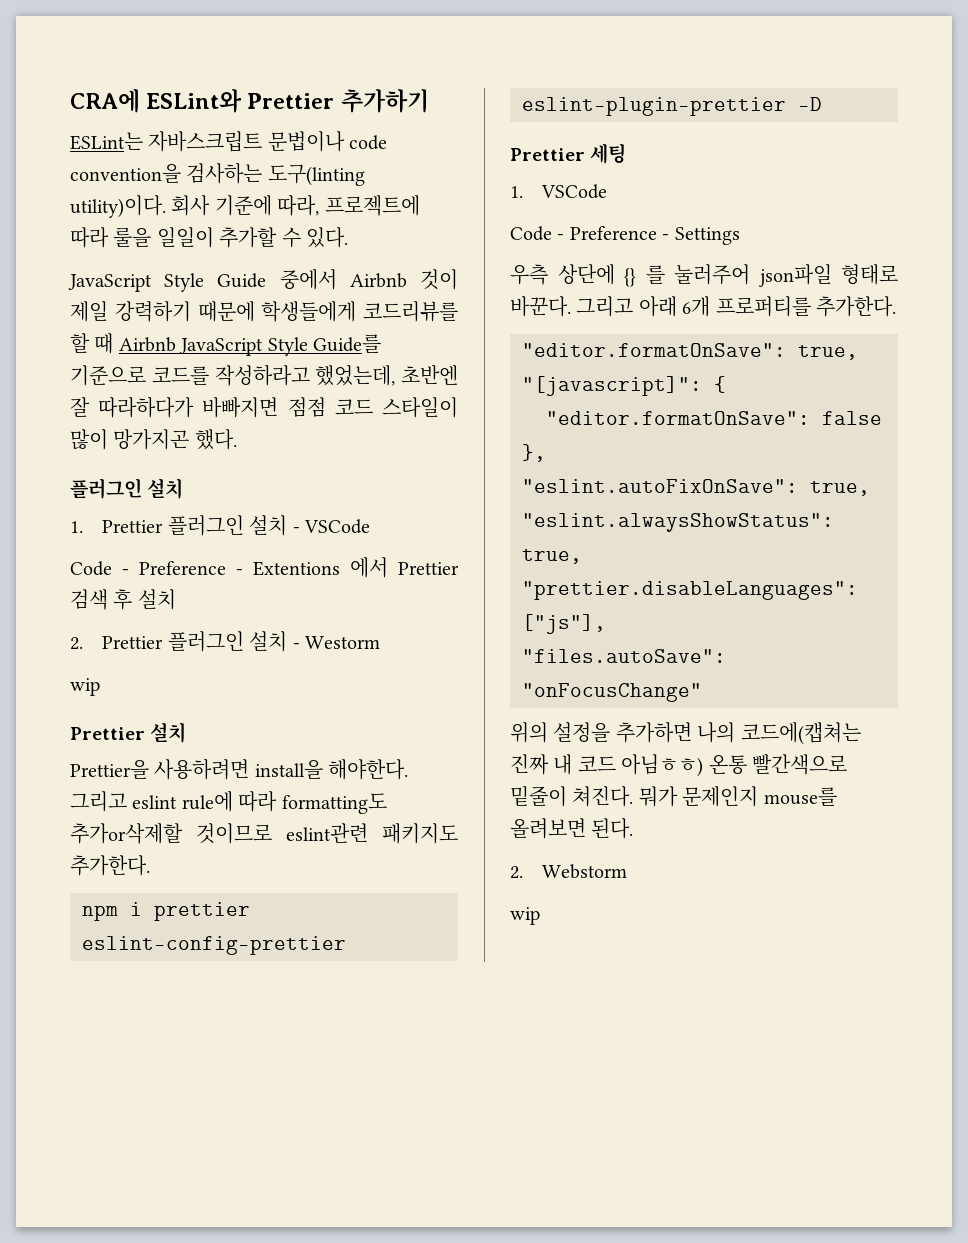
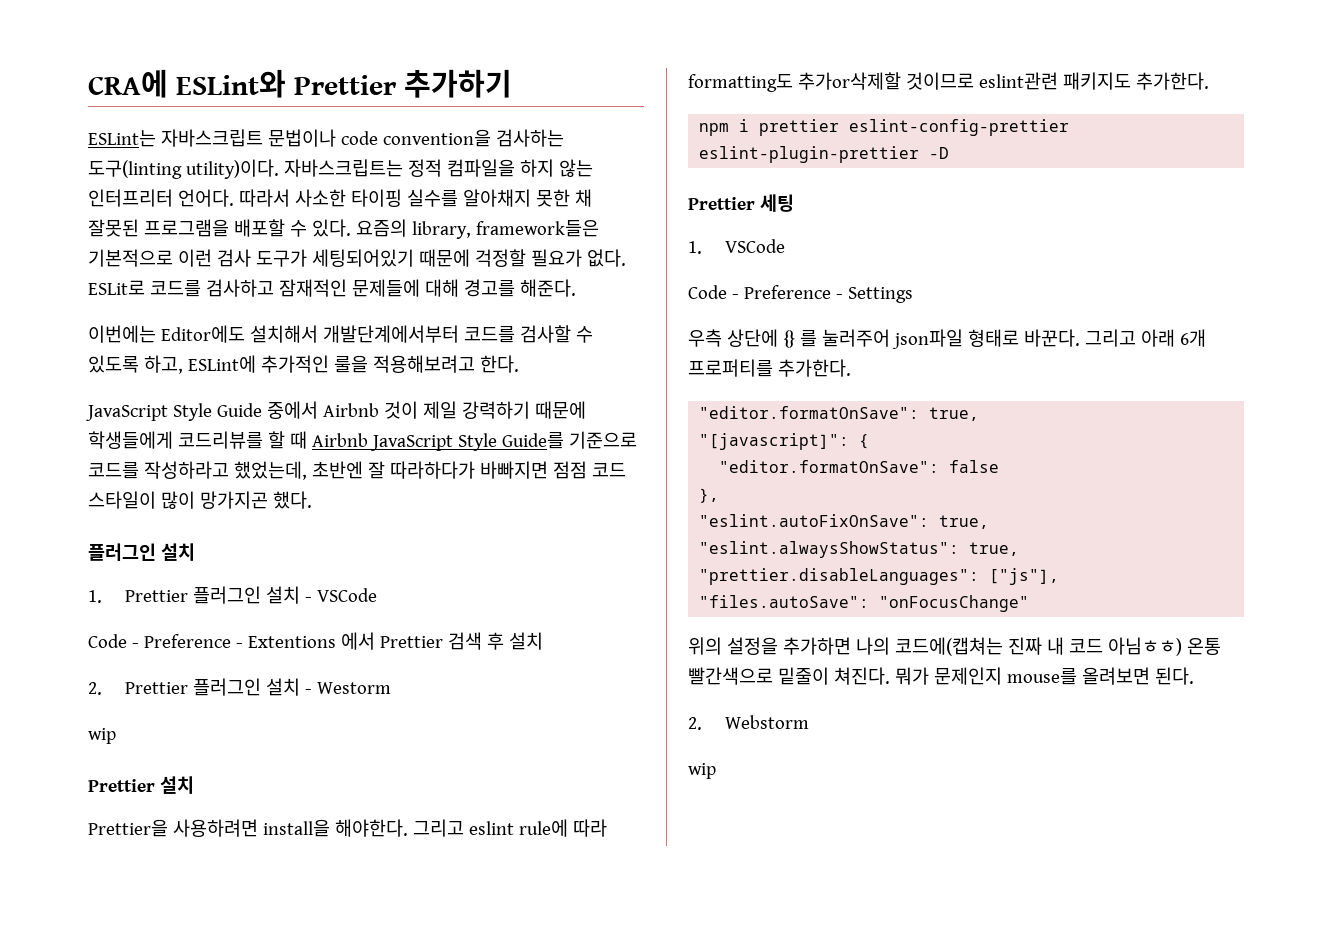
- 회사 기준에 따라, 프로젝트에 따라 룰을 일일이 추가할 수 있다.
+ 자바스크립트는 정적 컴파일을 하지 않는 인터프리터 언어다. 따라서 사소한 타이핑 실수를 알아채지 못한 채 잘못된 프로그램을 배포할 수 있다. 요즘의 library, framework들은 기본적으로 이런 검사 도구가 세팅되어있기 때문에 걱정할 필요가 없다. ESLit로 코드를 검사하고 잠재적인 문제들에 대해 경고를 해준다.
+ 이번에는 Editor에도 설치해서 개발단계에서부터 코드를 검사할 수 있도록 하고, ESLint에 추가적인 룰을 적용해보려고 한다.

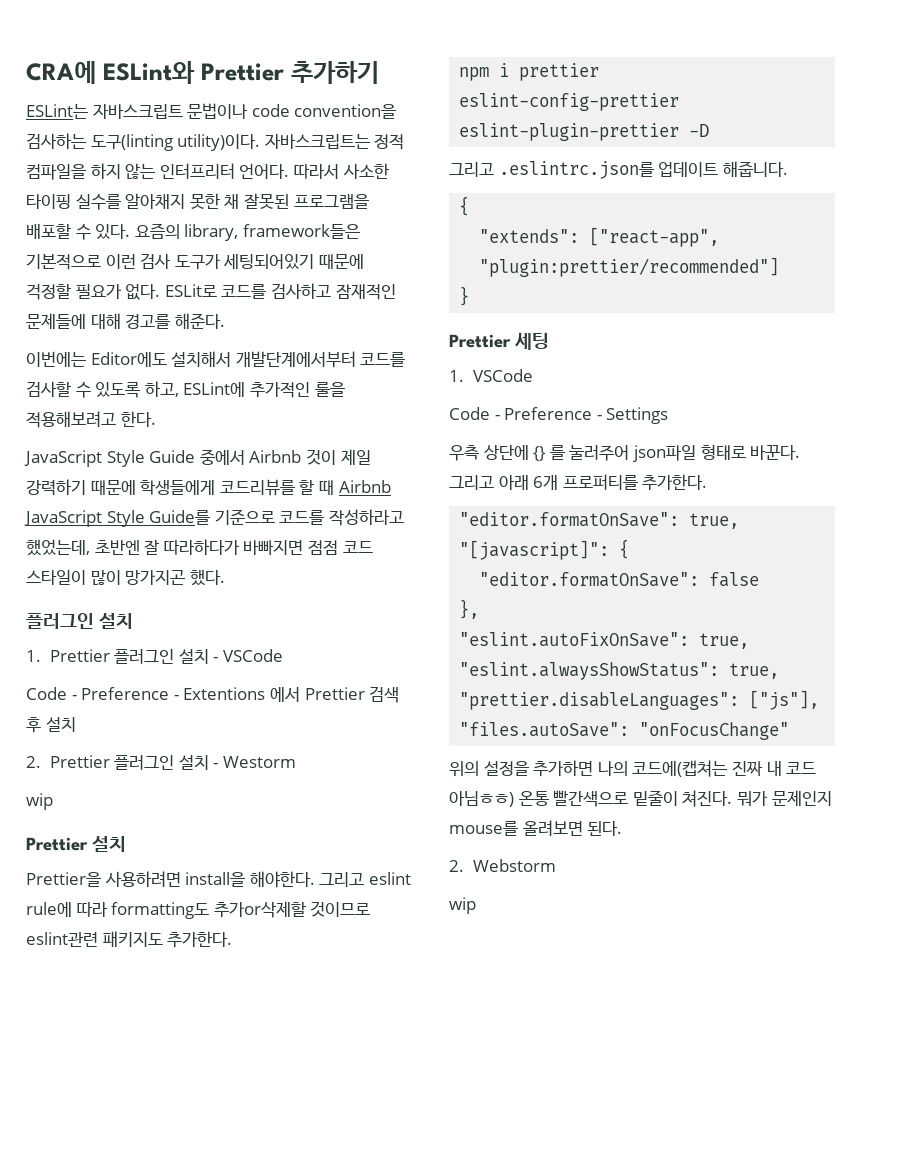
+ 그리고 .eslintrc.json를 업데이트 해줍니다.
+ {
+ "extends": ["react-app", "plugin:prettier/recommended"]
+ }

